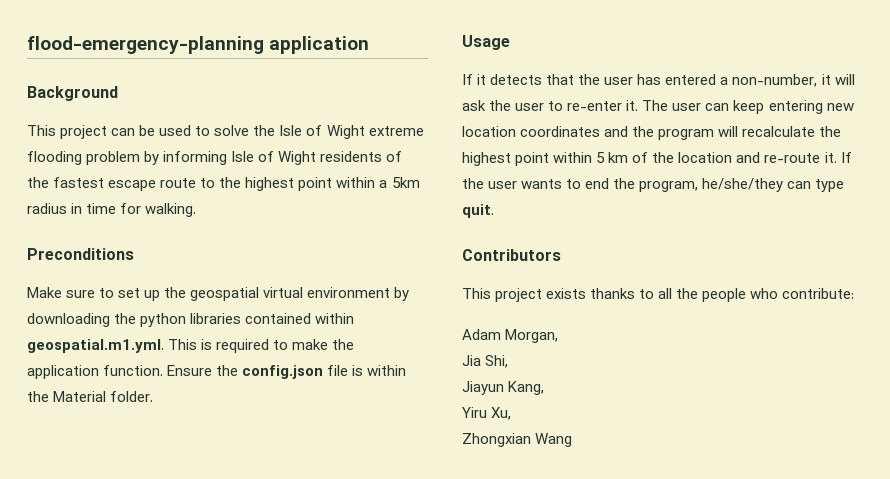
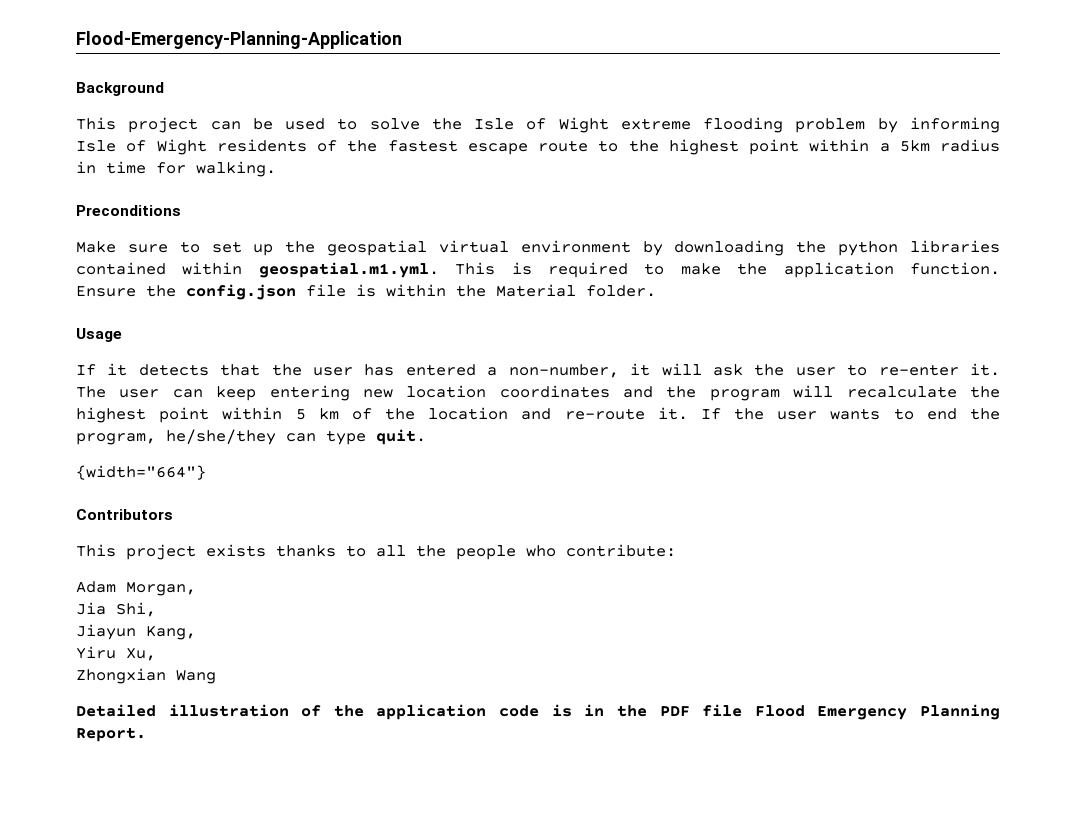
- flood-emergency-planning application
+ Flood-Emergency-Planning-Application
+ {width="664"}
+ Detailed illustration of the application code is in the PDF file Flood Emergency Planning Report.

